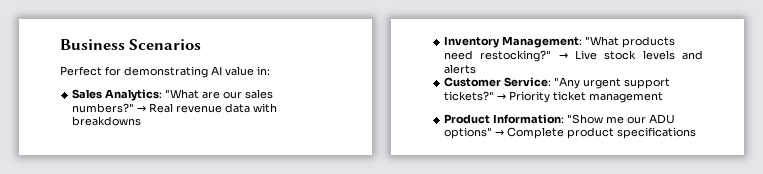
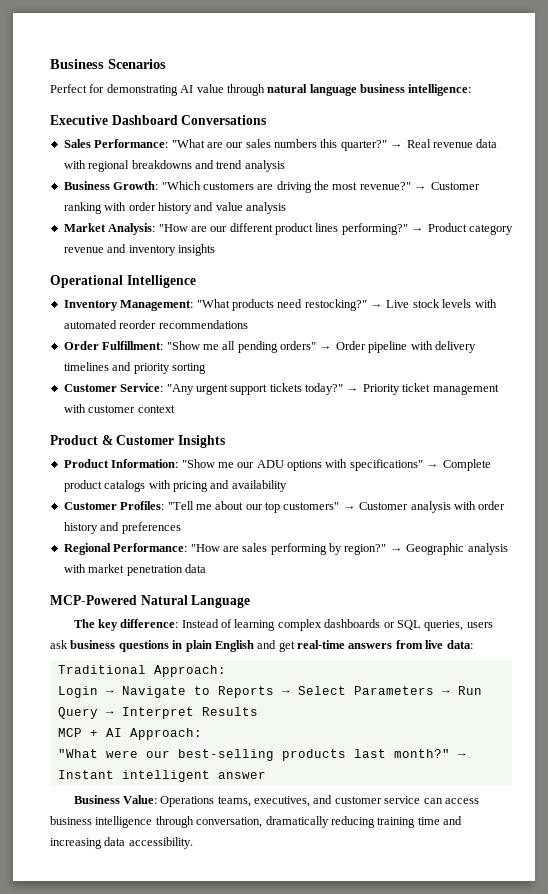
- Perfect for demonstrating AI value in:
+ Perfect for demonstrating AI value through natural language business intelligence:
+ Executive Dashboard Conversations
- Sales Analytics: "What are our sales numbers?"
+ Sales Performance: "What are our sales numbers this quarter?"
- → Real revenue data with breakdowns
+ → Real revenue data with regional breakdowns and trend analysis
+ Business Growth: "Which customers are driving the most revenue?" → Customer ranking with order history and value analysis
+ Market Analysis: "How are our different product lines performing?" → Product category revenue and inventory insights
+ Operational Intelligence
- → Live stock levels and alerts
+ → Live stock levels with automated reorder recommendations
+ Order Fulfillment: "Show me all pending orders" → Order pipeline with delivery timelines and priority sorting
- Customer Service: "Any urgent support tickets?"
+ Customer Service: "Any urgent support tickets today?"
- → Priority ticket management
+ → Priority ticket management with customer context
+ Product & Customer Insights
- Product Information: "Show me our ADU options" → Complete product specifications
+ Product Information: "Show me our ADU options with specifications" → Complete product catalogs with pricing and availability
+ Customer Profiles: "Tell me about our top customers" → Customer analysis with order history and preferences
+ Regional Performance: "How are sales performing by region?" → Geographic analysis with market penetration data
+ MCP-Powered Natural Language
+ The key difference: Instead of learning complex dashboards or SQL queries, users ask business questions in plain English and get real-time answers from live data:
+ Traditional Approach:
+ Login → Navigate to Reports → Select Parameters → Run Query → Interpret Results
+ MCP + AI Approach:
+ "What were our best-selling products last month?" → Instant intelligent answer
+ Business Value: Operations teams, executives, and customer service can access business intelligence through conversation, dramatically reducing training time and increasing data accessibility.

